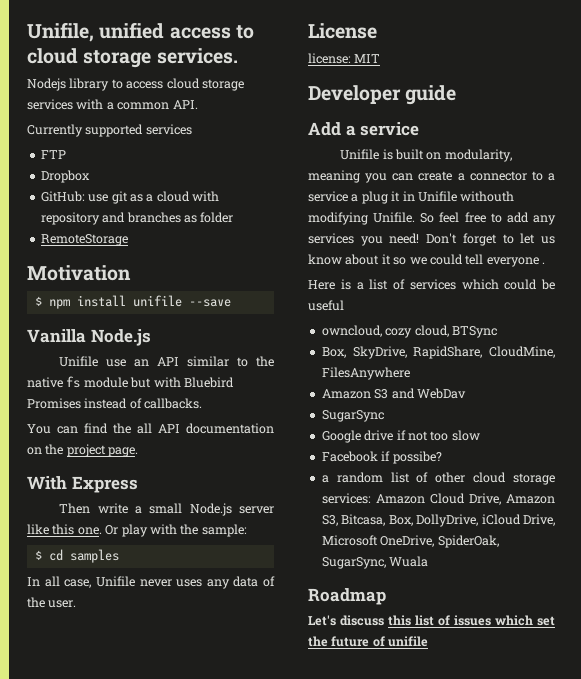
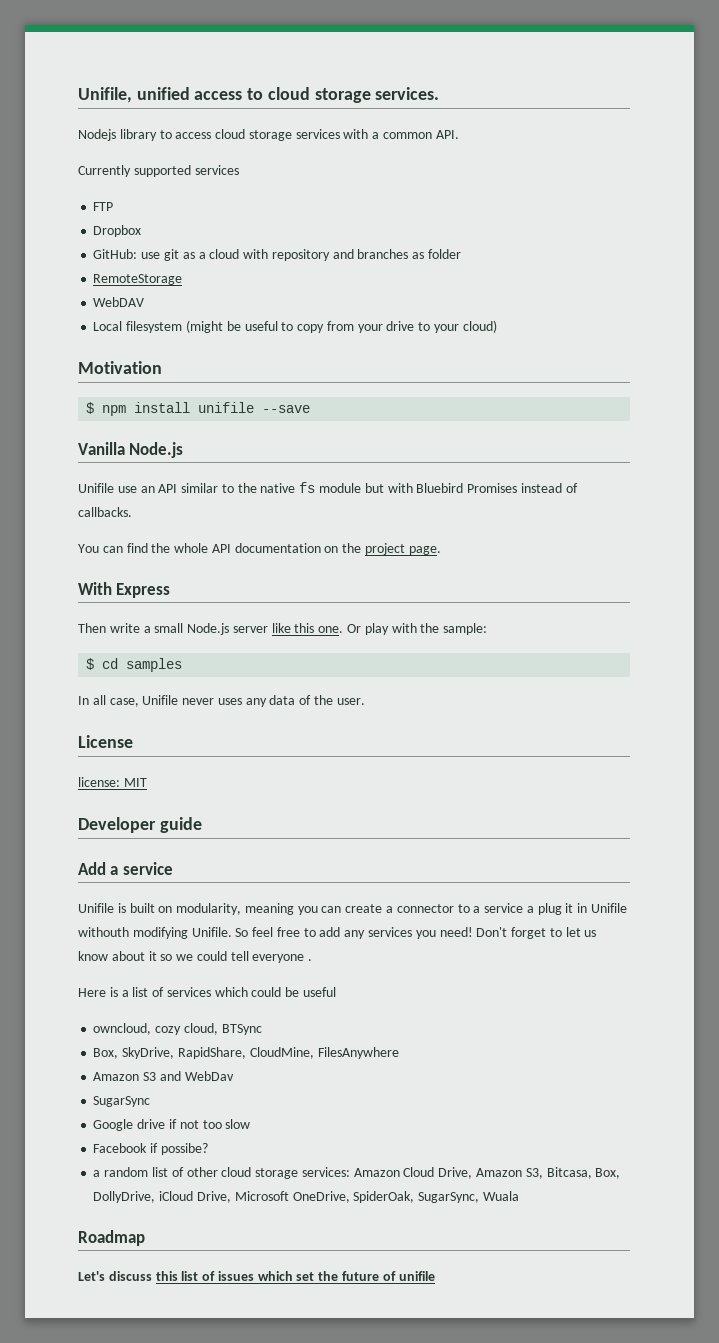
+ WebDAV
+ Local filesystem (might be useful to copy from your drive to your cloud)
- You can find the all API documentation on the project page.
+ You can find the whole API documentation on the project page.

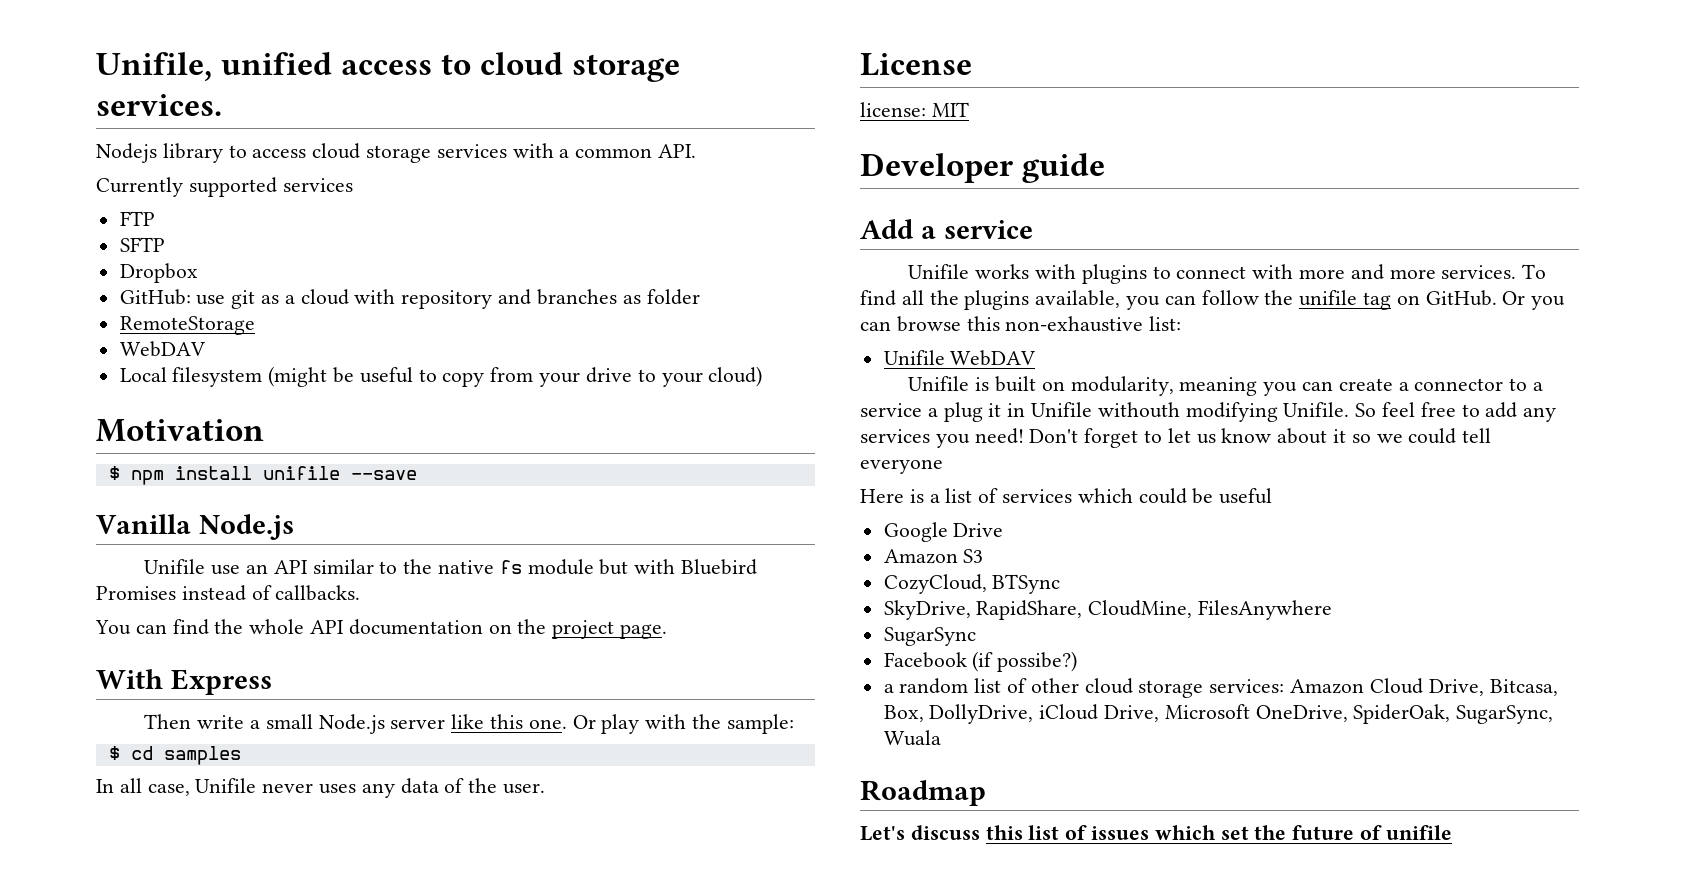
+ SFTP
+ Unifile works with plugins to connect with more and more services. To find all the plugins available, you can follow the unifile tag on GitHub. Or you can browse this non-exhaustive list:
+ Unifile WebDAV
- Don't forget to let us know about it so we could tell everyone .
+ Don't forget to let us know about it so we could tell everyone
- owncloud, cozy cloud, BTSync
+ Google Drive
+ Amazon S3
+ CozyCloud, BTSync
- Box, SkyDrive, RapidShare, CloudMine, FilesAnywhere
+ SkyDrive, RapidShare, CloudMine, FilesAnywhere
- Amazon S3 and WebDav
  SugarSync
- Google drive if not too slow
- Facebook if possibe?
+ Facebook (if possibe?)
- a random list of other cloud storage services: Amazon Cloud Drive, Amazon S3, Bitcasa, Box, DollyDrive, iCloud Drive, Microsoft OneDrive, SpiderOak, SugarSync, Wuala
+ a random list of other cloud storage services: Amazon Cloud Drive, Bitcasa, Box, DollyDrive, iCloud Drive, Microsoft OneDrive, SpiderOak, SugarSync, Wuala

